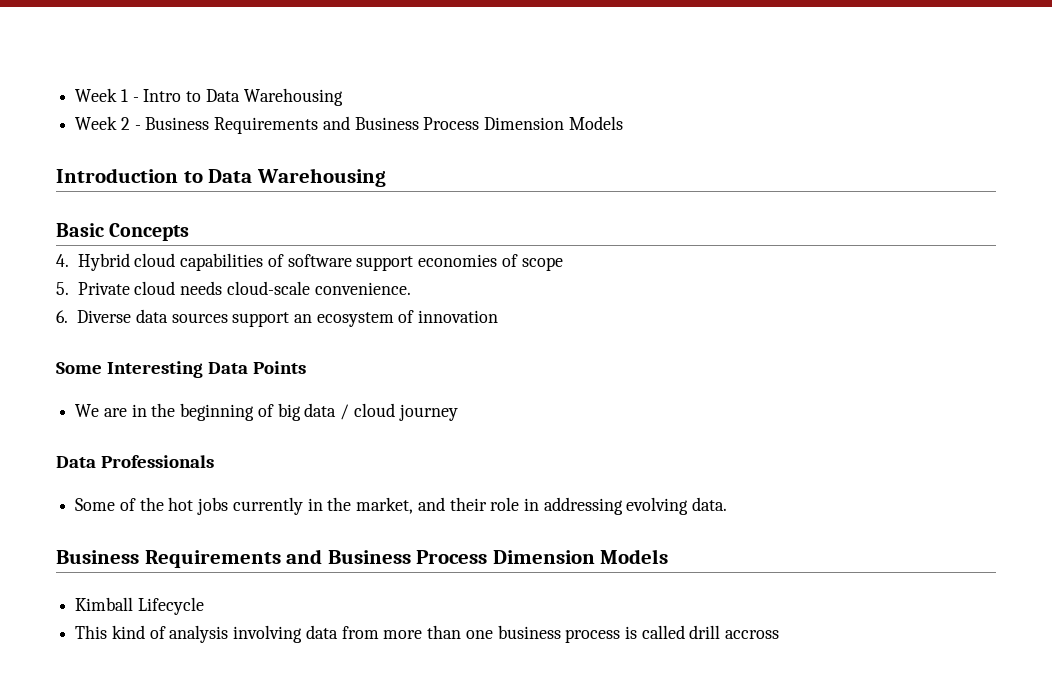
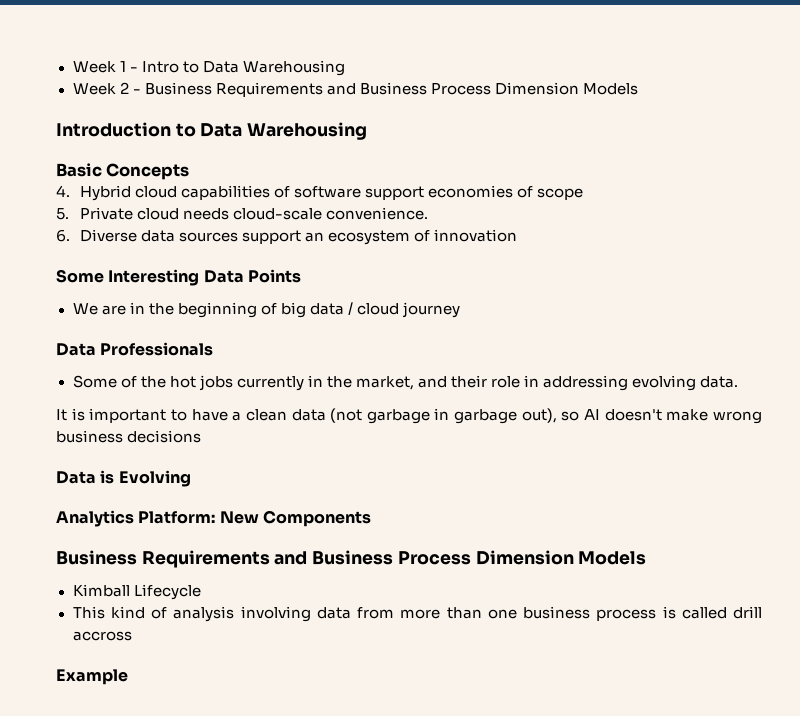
+ It is important to have a clean data (not garbage in garbage out), so AI doesn't make wrong business decisions
+ Data is Evolving
+ Analytics Platform: New Components
+ Example

